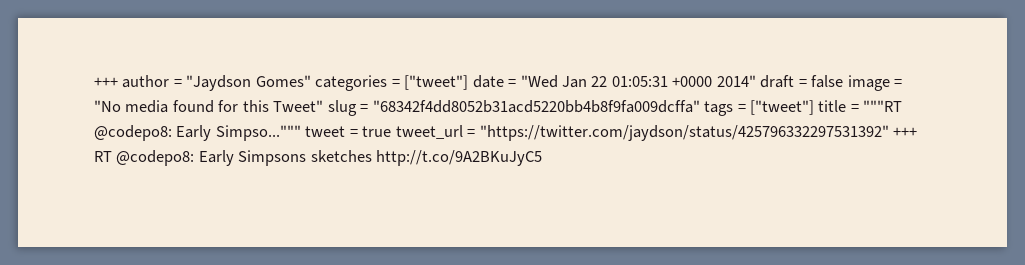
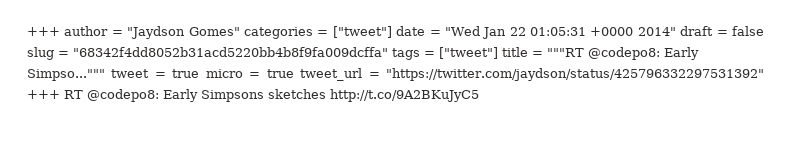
- +++ author = "Jaydson Gomes" categories = ["tweet"] date = "Wed Jan 22 01:05:31 +0000 2014" draft = false image = "No media found for this Tweet" slug = "68342f4dd8052b31acd5220bb4b8f9fa009dcffa" tags = ["tweet"] title = """RT @codepo8: Early Simpso...""" tweet = true tweet_url = "https://twitter.com/jaydson/status/425796332297531392" +++ RT @codepo8: Early Simpsons sketches http://t.co/9A2BKuJyC5
+ +++ author = "Jaydson Gomes" categories = ["tweet"] date = "Wed Jan 22 01:05:31 +0000 2014" draft = false slug = "68342f4dd8052b31acd5220bb4b8f9fa009dcffa" tags = ["tweet"] title = """RT @codepo8: Early Simpso...""" tweet = true micro = true tweet_url = "https://twitter.com/jaydson/status/425796332297531392" +++ RT @codepo8: Early Simpsons sketches http://t.co/9A2BKuJyC5

